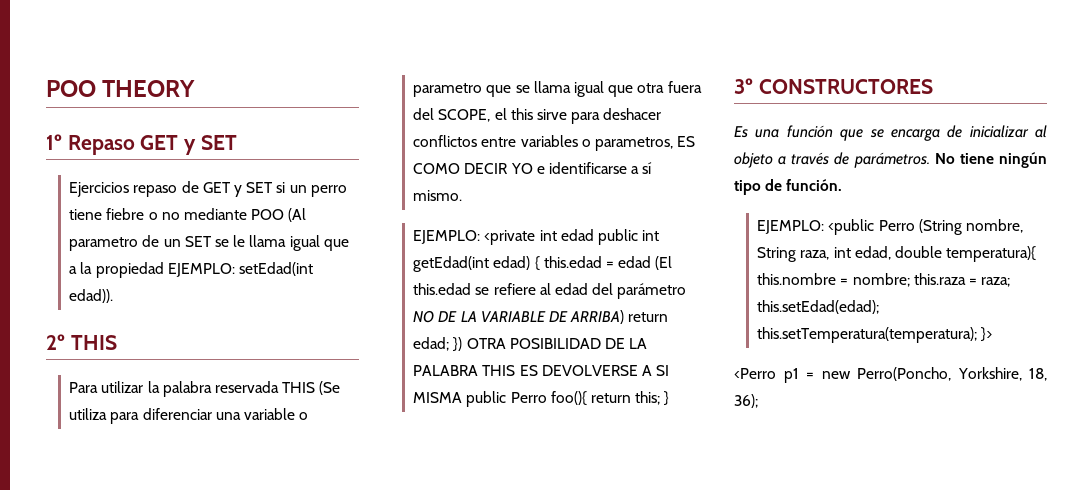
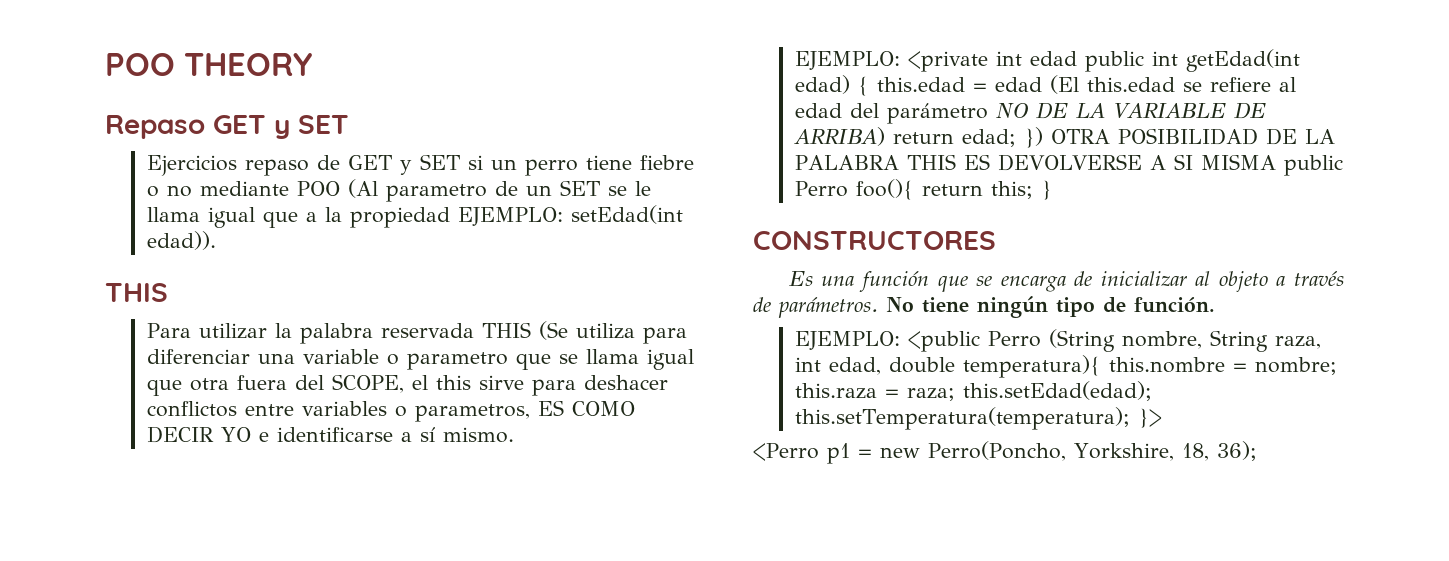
- 1º Repaso GET y SET
+ Repaso GET y SET
  Ejercicios repaso de GET y SET si un perro tiene fiebre o no mediante POO (Al parametro de un SET se le llama igual que a la propiedad EJEMPLO: setEdad(int edad)).
- 2º THIS
+ THIS
- 3º CONSTRUCTORES
+ CONSTRUCTORES

